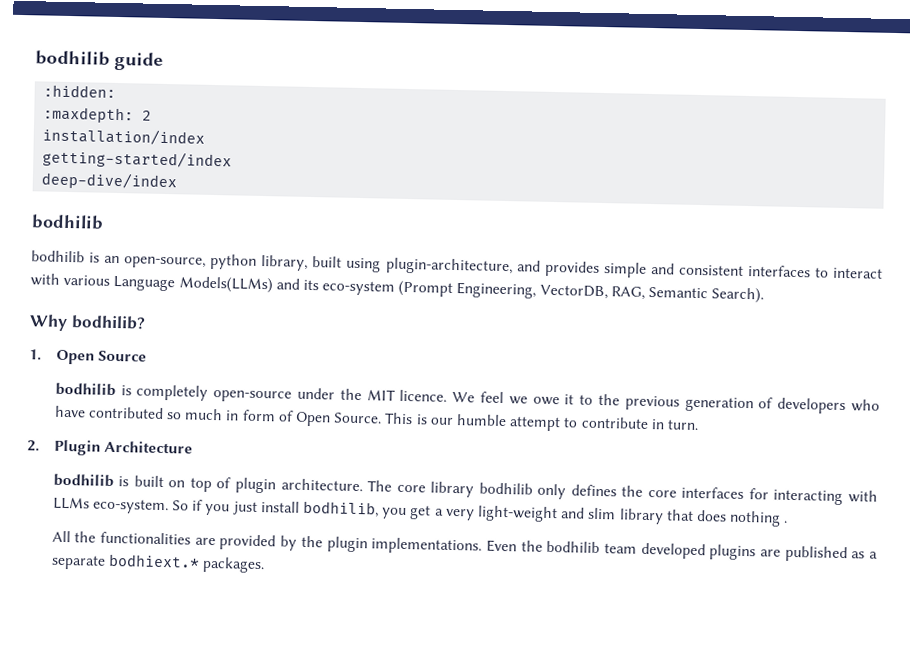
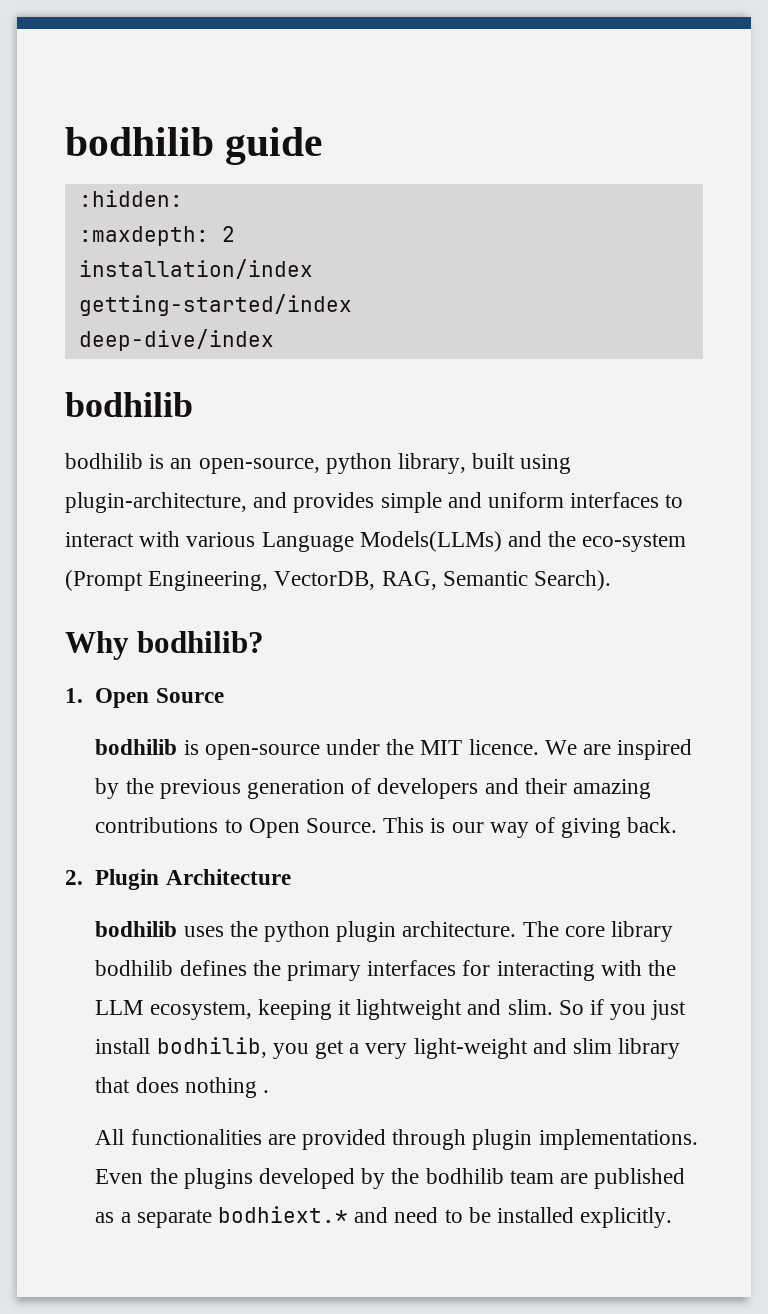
- bodhilib is an open-source, python library, built using plugin-architecture, and provides simple and consistent interfaces to interact with various Language Models(LLMs) and its eco-system (Prompt Engineering, VectorDB, RAG, Semantic Search).
+ bodhilib is an open-source, python library, built using plugin-architecture, and provides simple and uniform interfaces to interact with various Language Models(LLMs) and the eco-system (Prompt Engineering, VectorDB, RAG, Semantic Search).
- bodhilib is completely open-source under the MIT licence.
+ bodhilib is open-source under the MIT licence.
- We feel we owe it to the previous generation of developers who have contributed so much in form of Open Source.
+ We are inspired by the previous generation of developers and their amazing contributions to Open Source.
- This is our humble attempt to contribute in turn.
+ This is our way of giving back.
- bodhilib is built on top of plugin architecture.
+ bodhilib uses the python plugin architecture.
- The core library bodhilib only defines the core interfaces for interacting with LLMs eco-system.
+ The core library bodhilib defines the primary interfaces for interacting with the LLM ecosystem, keeping it lightweight and slim.
- All the functionalities are provided by the plugin implementations.
+ All functionalities are provided through plugin implementations.
- Even the bodhilib team developed plugins are published as a separate bodhiext.* packages.
+ Even the plugins developed by the bodhilib team are published as a separate bodhiext.* and need to be installed explicitly.

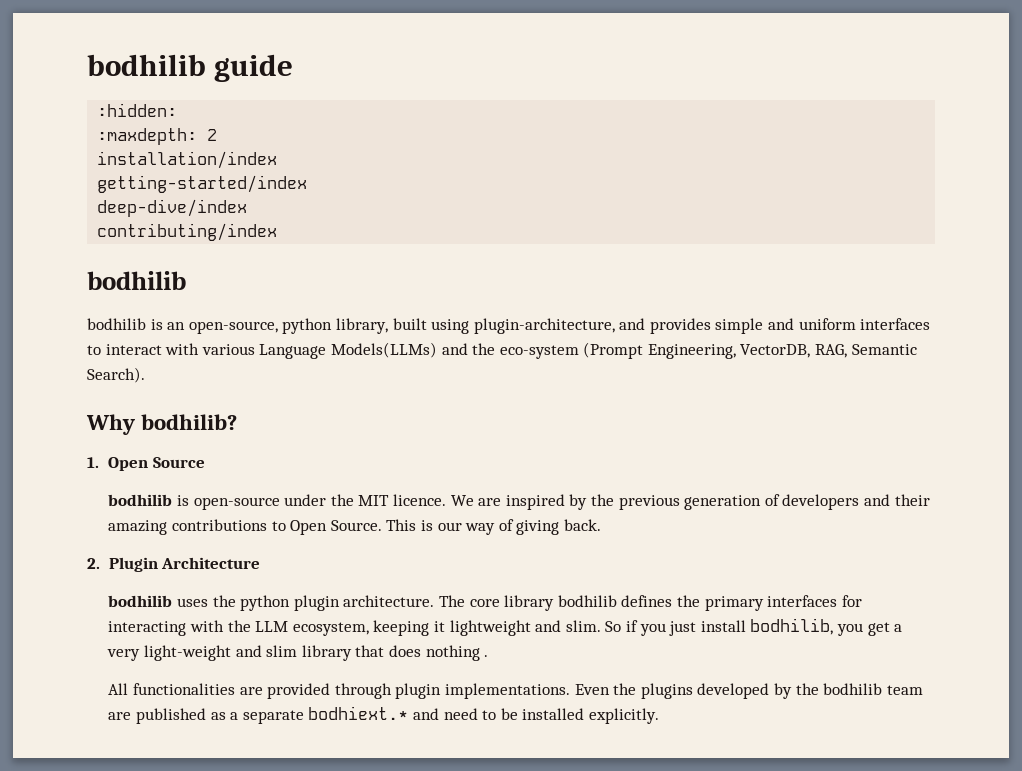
+ contributing/index

